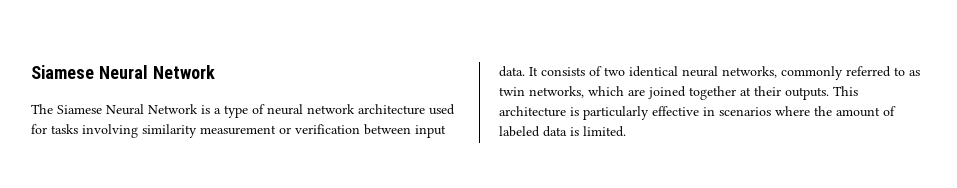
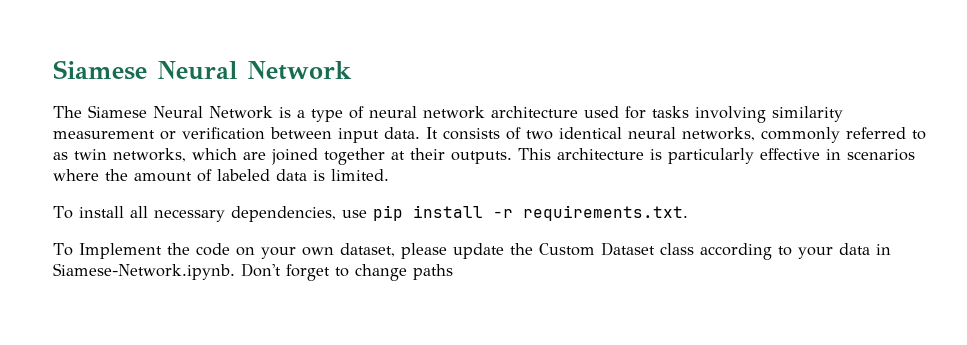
+ To install all necessary dependencies, use pip install -r requirements.txt.
+ To Implement the code on your own dataset, please update the Custom Dataset class according to your data in Siamese-Network.ipynb. Don't forget to change paths

